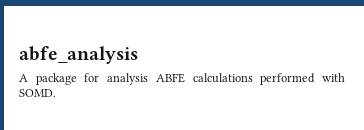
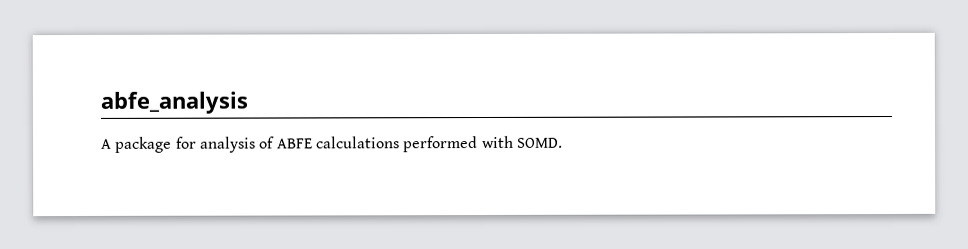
- A package for analysis ABFE calculations performed with SOMD.
+ A package for analysis of ABFE calculations performed with SOMD.

